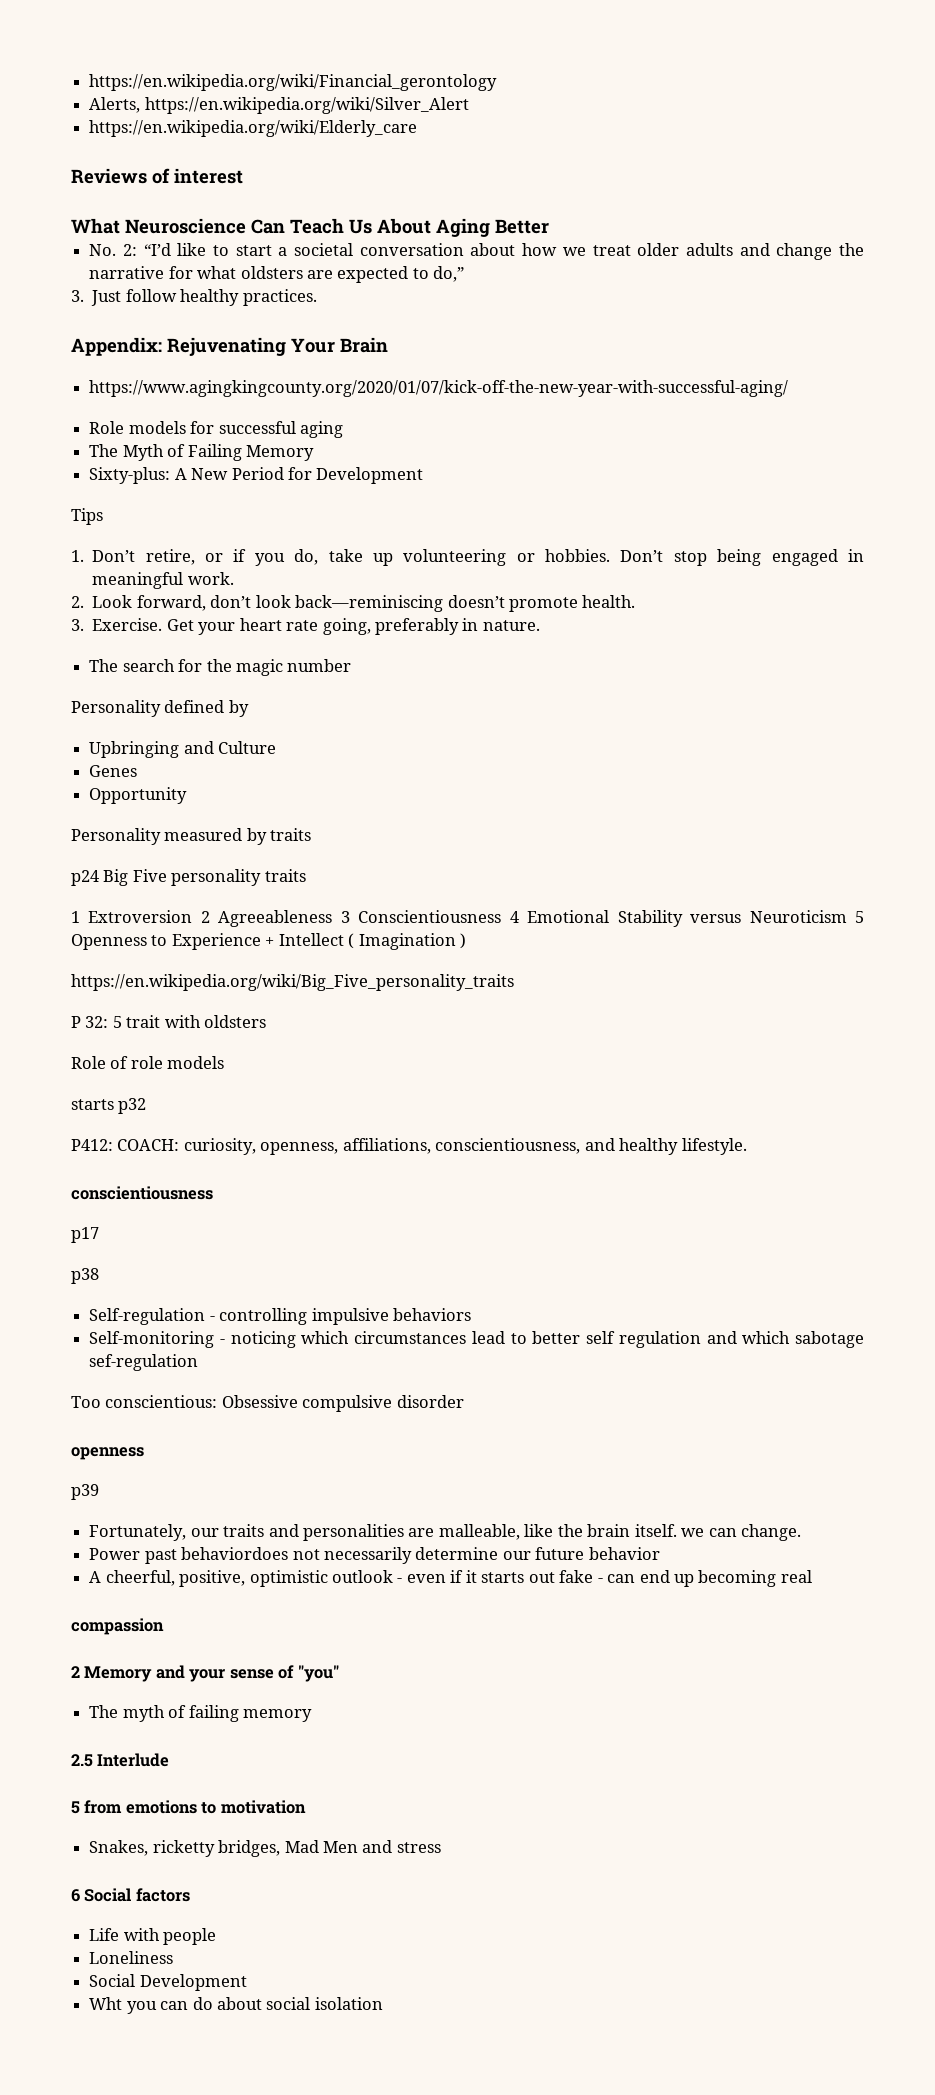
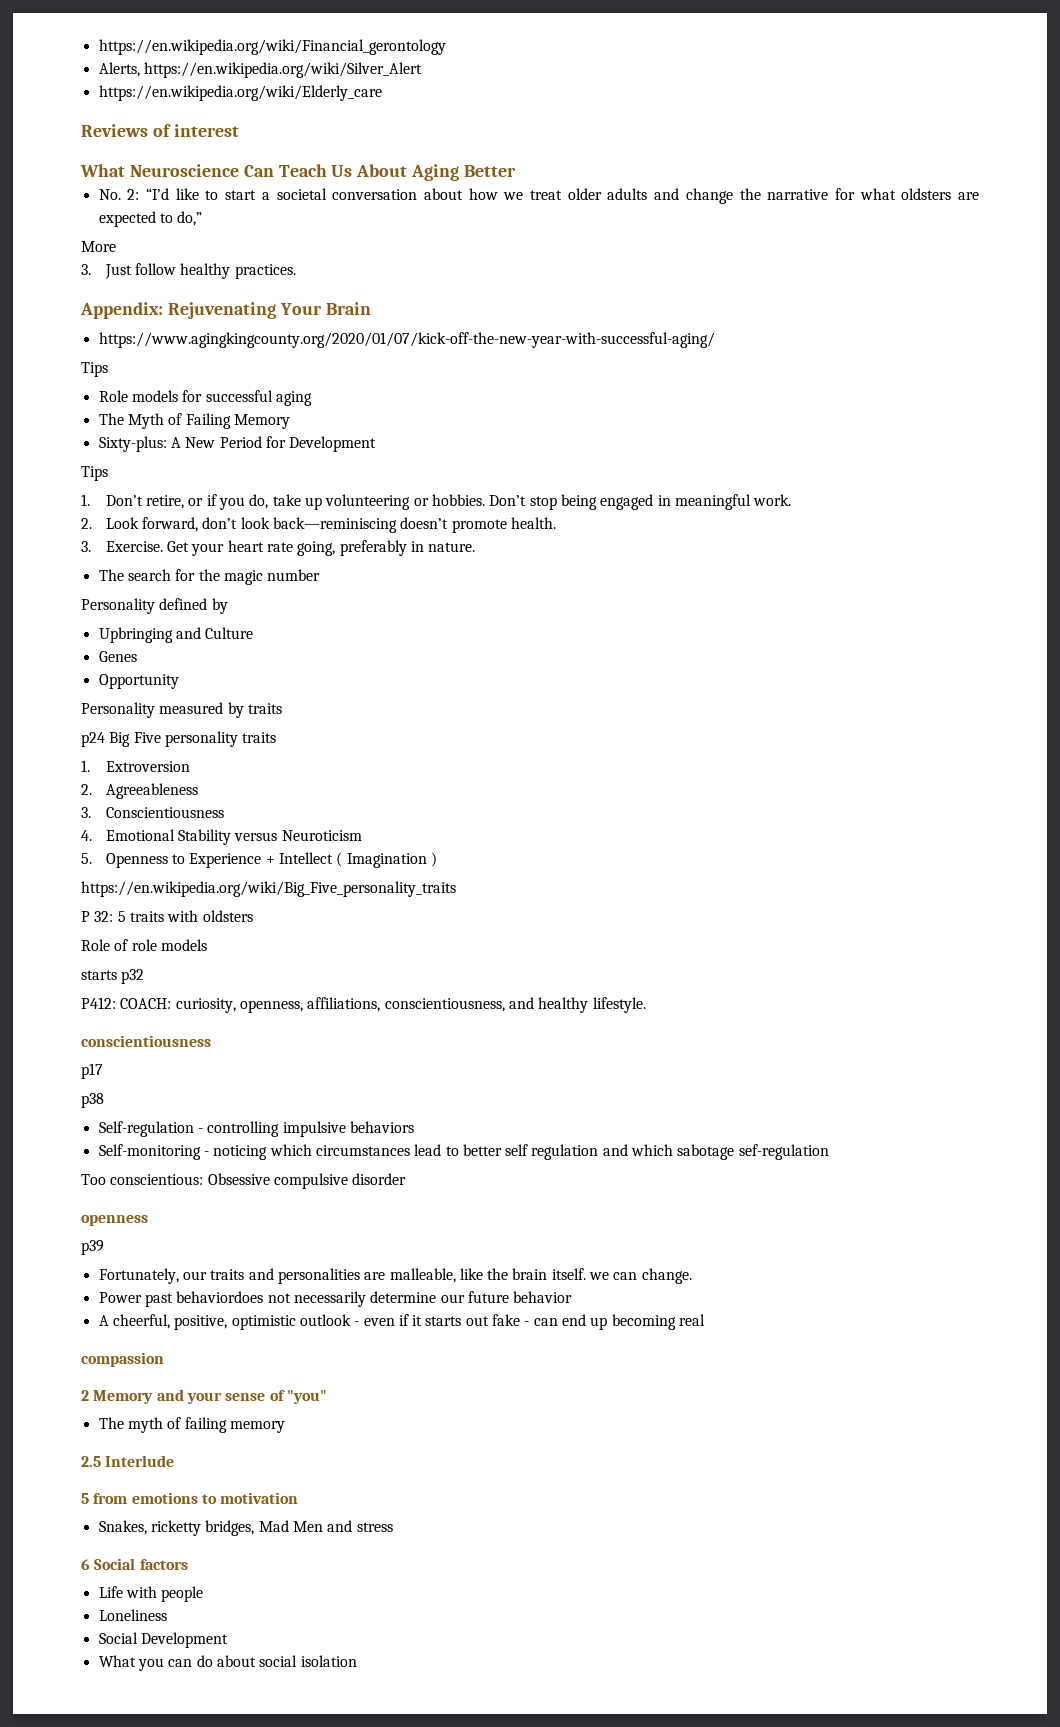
+ More
  https://www.agingkingcounty.org/2020/01/07/kick-off-the-new-year-with-successful-aging/
+ Tips
- 1 Extroversion 2 Agreeableness 3 Conscientiousness 4 Emotional Stability versus Neuroticism 5 Openness to Experience + Intellect ( Imagination )
+ 1. Extroversion
+ 2. Agreeableness
+ 3. Conscientiousness
+ 4. Emotional Stability versus Neuroticism
+ 5. Openness to Experience + Intellect ( Imagination )
- P 32: 5 trait with oldsters
+ P 32: 5 traits with oldsters
- Wht you can do about social isolation
+ What you can do about social isolation

